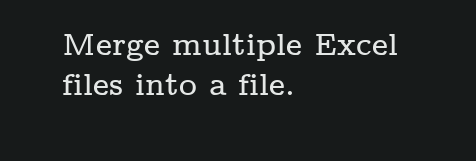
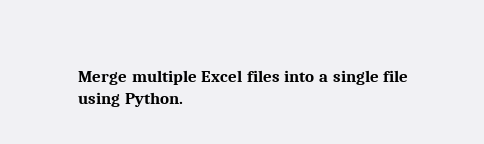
- Merge multiple Excel files into a file.
+ Merge multiple Excel files into a single file using Python.

